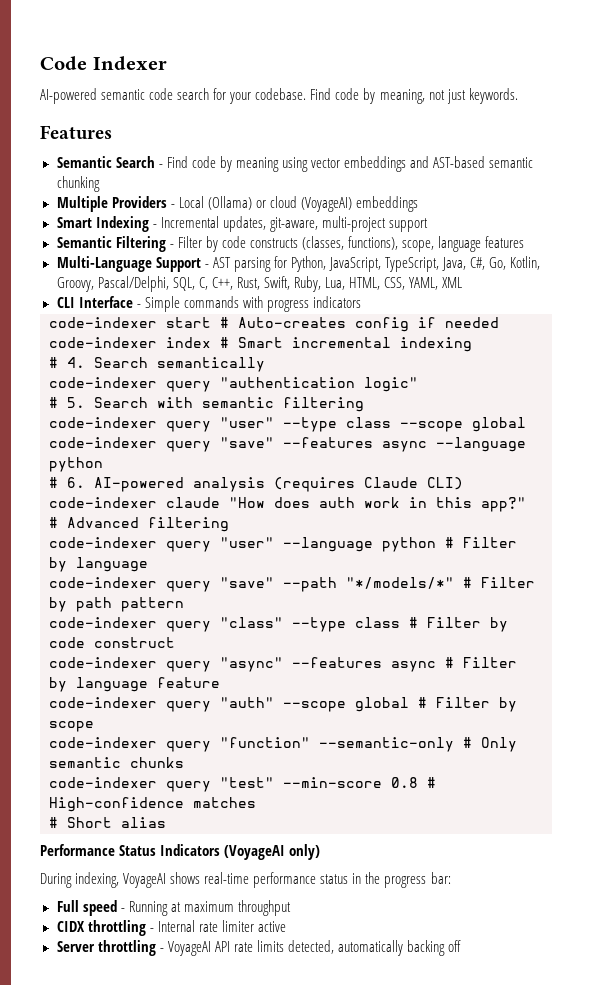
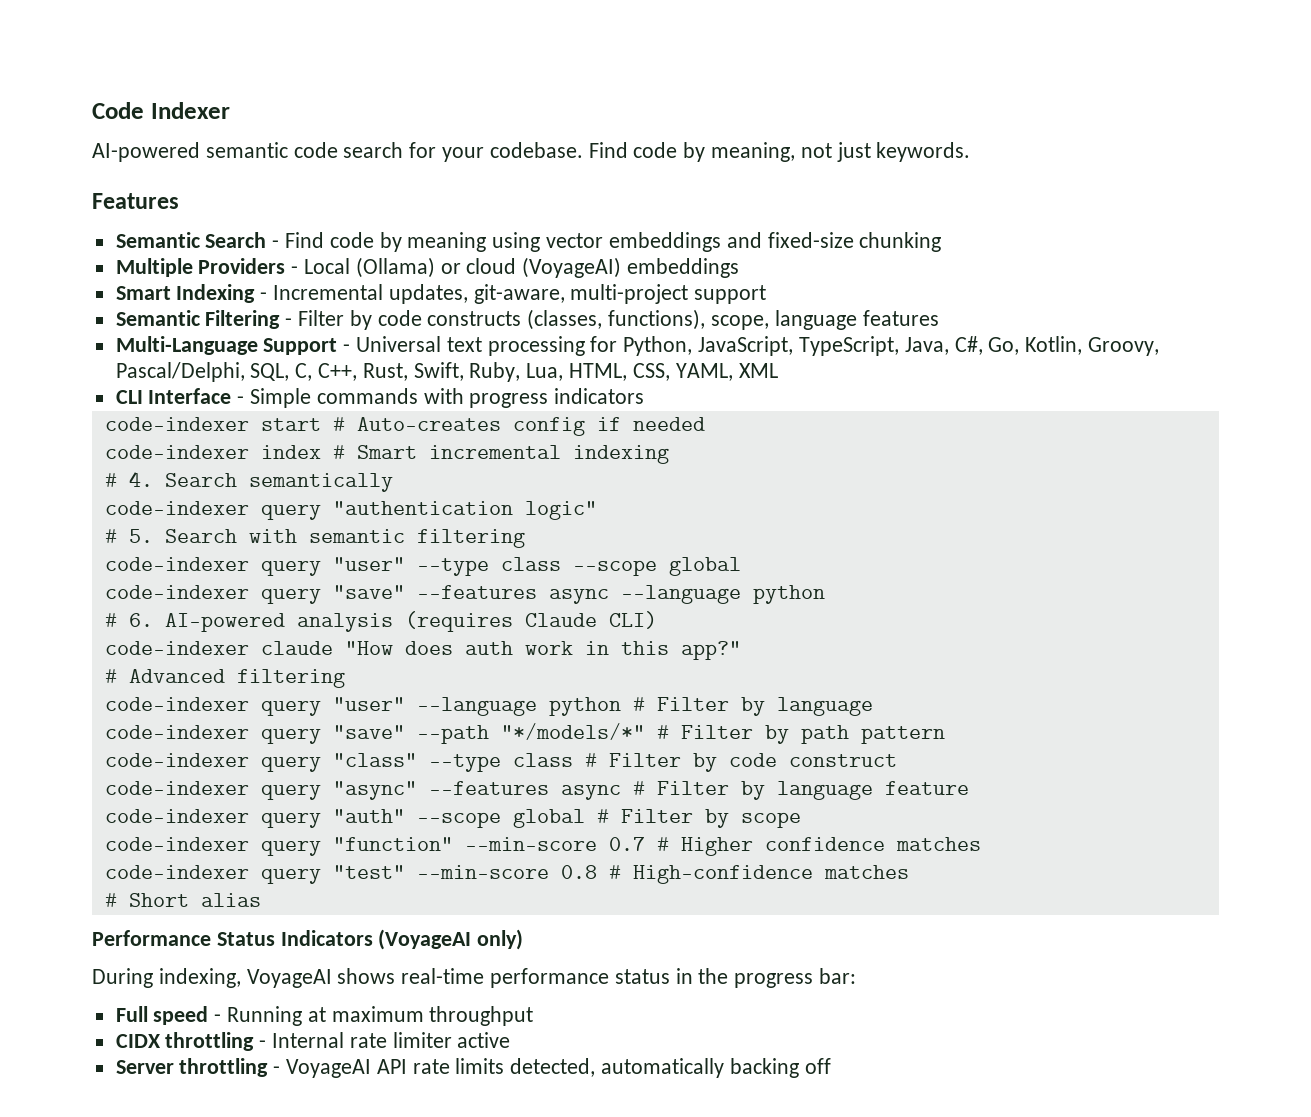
- Semantic Search - Find code by meaning using vector embeddings and AST-based semantic chunking
+ Semantic Search - Find code by meaning using vector embeddings and fixed-size chunking
- Multi-Language Support - AST parsing for Python, JavaScript, TypeScript, Java, C#, Go, Kotlin, Groovy, Pascal/Delphi, SQL, C, C++, Rust, Swift, Ruby, Lua, HTML, CSS, YAML, XML
+ Multi-Language Support - Universal text processing for Python, JavaScript, TypeScript, Java, C#, Go, Kotlin, Groovy, Pascal/Delphi, SQL, C, C++, Rust, Swift, Ruby, Lua, HTML, CSS, YAML, XML
- code-indexer query "function" --semantic-only # Only semantic chunks
+ code-indexer query "function" --min-score 0.7 # Higher confidence matches

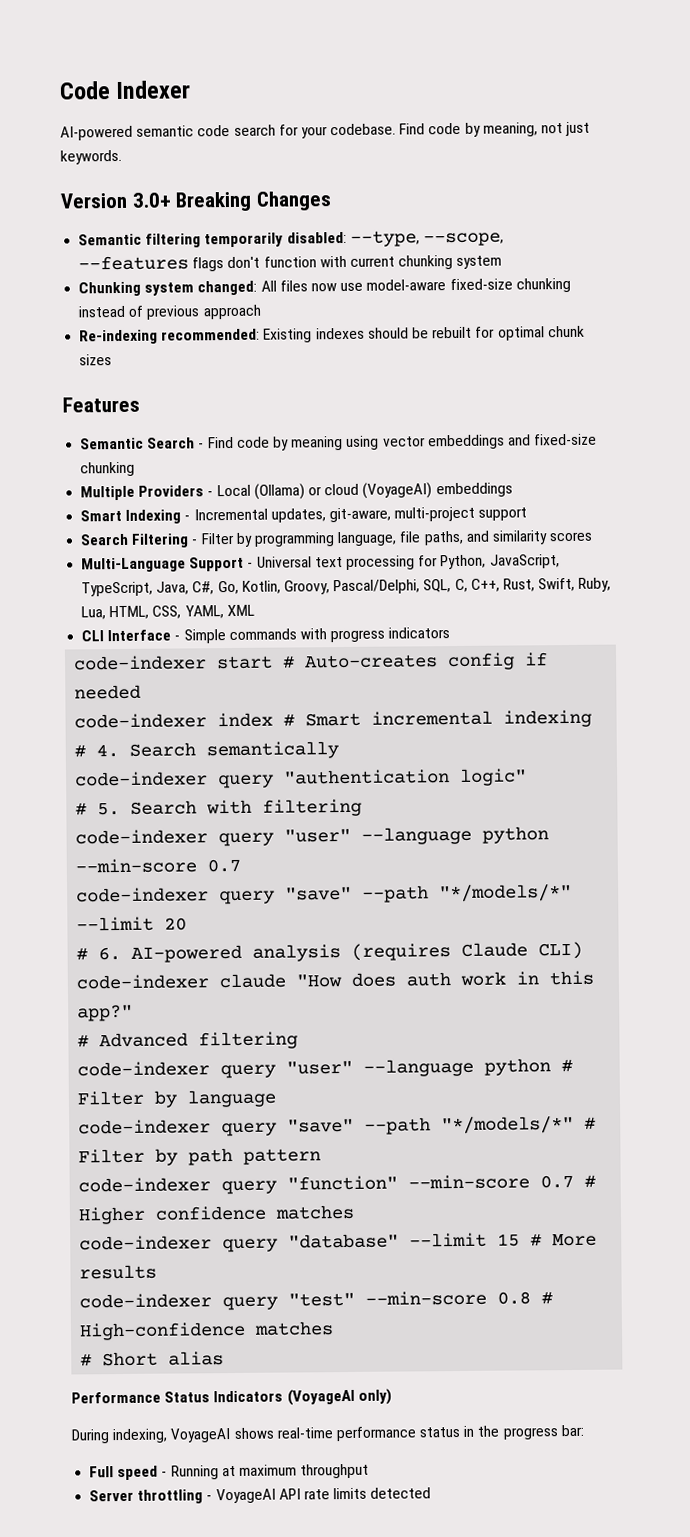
+ Version 3.0+ Breaking Changes
+ Semantic filtering temporarily disabled: --type, --scope, --features flags don't function with current chunking system
+ Chunking system changed: All files now use model-aware fixed-size chunking instead of previous approach
+ Re-indexing recommended: Existing indexes should be rebuilt for optimal chunk sizes
- Semantic Filtering - Filter by code constructs (classes, functions), scope, language features
+ Search Filtering - Filter by programming language, file paths, and similarity scores
- # 5. Search with semantic filtering
- code-indexer query "user" --type class --scope global
- code-indexer query "save" --features async --language python
+ # 5. Search with filtering
+ code-indexer query "user" --language python --min-score 0.7
+ code-indexer query "save" --path "*/models/*" --limit 20
- code-indexer query "class" --type class # Filter by code construct
- code-indexer query "async" --features async # Filter by language feature
- code-indexer query "auth" --scope global # Filter by scope
+ code-indexer query "database" --limit 15 # More results
- CIDX throttling - Internal rate limiter active
- Server throttling - VoyageAI API rate limits detected, automatically backing off
+ Server throttling - VoyageAI API rate limits detected

